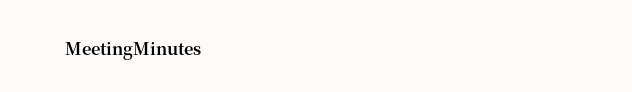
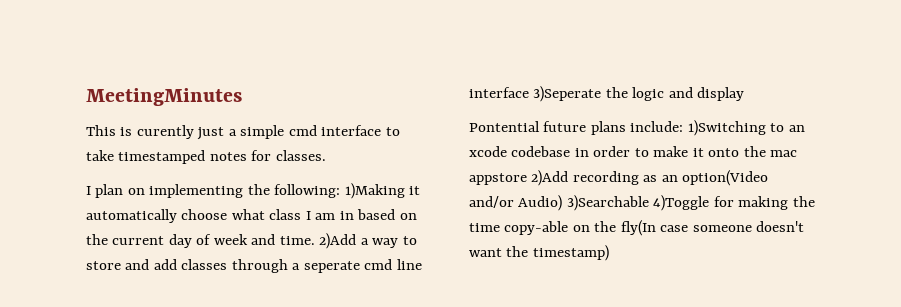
+ This is curently just a simple cmd interface to take timestamped notes for classes.
+ I plan on implementing the following: 1)Making it automatically choose what class I am in based on the current day of week and time. 2)Add a way to store and add classes through a seperate cmd line interface 3)Seperate the logic and display
+ Pontential future plans include: 1)Switching to an xcode codebase in order to make it onto the mac appstore 2)Add recording as an option(Video and/or Audio) 3)Searchable 4)Toggle for making the time copy-able on the fly(In case someone doesn't want the timestamp)

